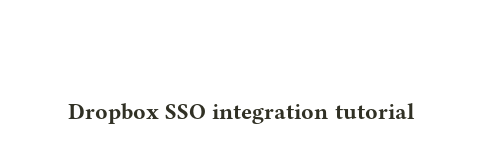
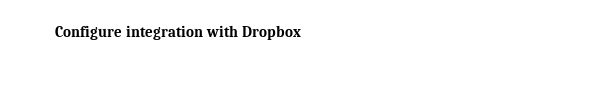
- Dropbox SSO integration tutorial
+ Configure integration with Dropbox

